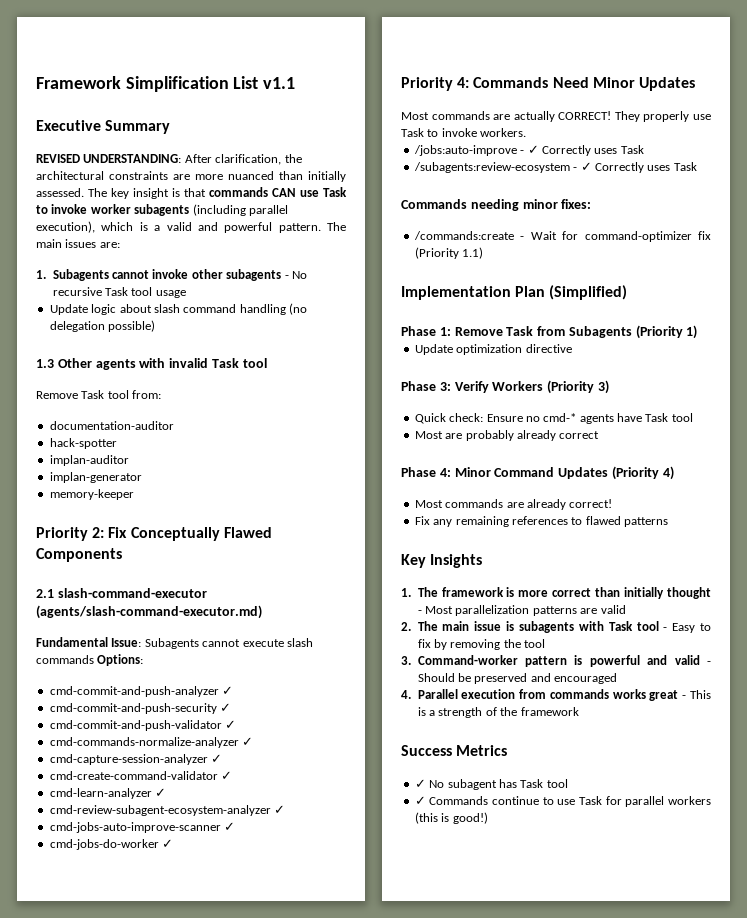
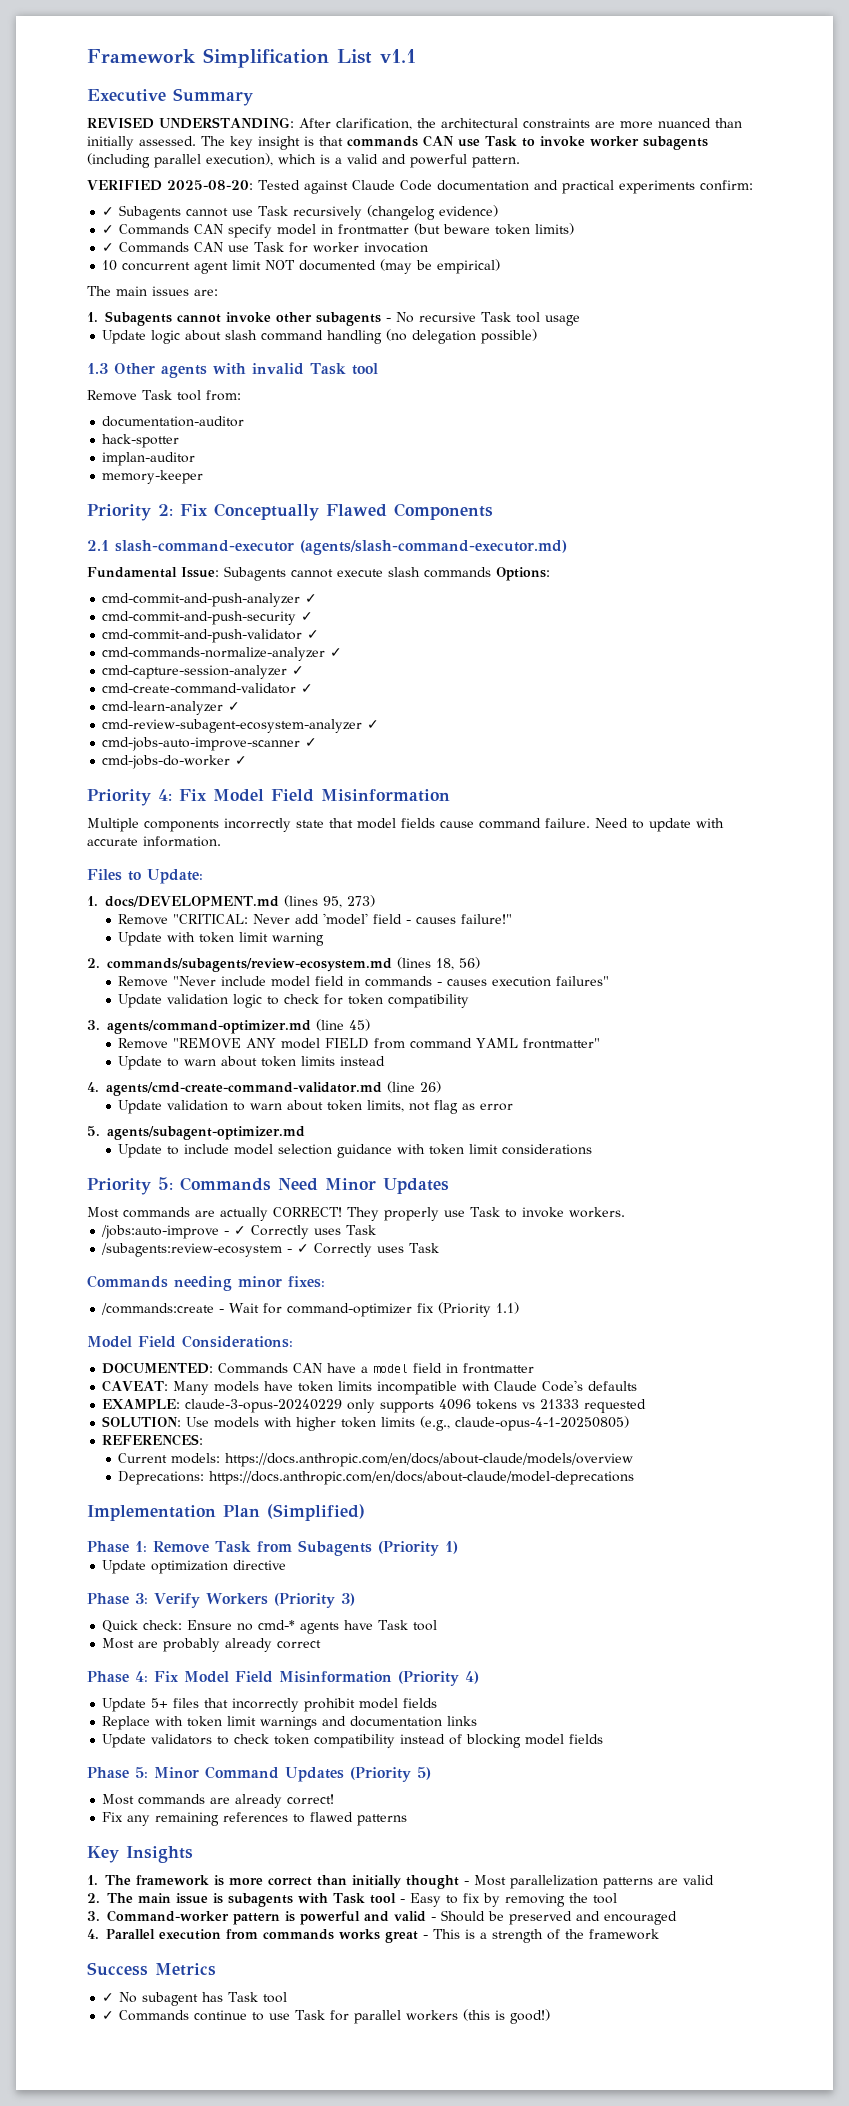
- The key insight is that commands CAN use Task to invoke worker subagents (including parallel execution), which is a valid and powerful pattern. The main issues are:
+ The key insight is that commands CAN use Task to invoke worker subagents (including parallel execution), which is a valid and powerful pattern.
+ VERIFIED 2025-08-20: Tested against Claude Code documentation and practical experiments confirm:
+ ✓ Subagents cannot use Task recursively (changelog evidence)
+ ✓ Commands CAN specify model in frontmatter (but beware token limits)
+ ✓ Commands CAN use Task for worker invocation
+ 10 concurrent agent limit NOT documented (may be empirical)
+ The main issues are:
- implan-generator
- Priority 4: Commands Need Minor Updates
+ Priority 4: Fix Model Field Misinformation
+ Multiple components incorrectly state that model fields cause command failure. Need to update with accurate information.
+ Files to Update:
+ 1. docs/DEVELOPMENT.md (lines 95, 273)
+ Remove "CRITICAL: Never add 'model' field - causes failure!"
+ Update with token limit warning
+ 2. commands/subagents/review-ecosystem.md (lines 18, 56)
+ Remove "Never include model field in commands - causes execution failures"
+ Update validation logic to check for token compatibility
+ 3. agents/command-optimizer.md (line 45)
+ Remove "REMOVE ANY model FIELD from command YAML frontmatter"
+ Update to warn about token limits instead
+ 4. agents/cmd-create-command-validator.md (line 26)
+ Update validation to warn about token limits, not flag as error
+ 5. agents/subagent-optimizer.md
+ Update to include model selection guidance with token limit considerations
+ Priority 5: Commands Need Minor Updates
+ Model Field Considerations:
+ DOCUMENTED: Commands CAN have a model field in frontmatter
+ CAVEAT: Many models have token limits incompatible with Claude Code's defaults
+ EXAMPLE: claude-3-opus-20240229 only supports 4096 tokens vs 21333 requested
+ SOLUTION: Use models with higher token limits (e.g., claude-opus-4-1-20250805)
+ REFERENCES:
+ Current models: https://docs.anthropic.com/en/docs/about-claude/models/overview
+ Deprecations: https://docs.anthropic.com/en/docs/about-claude/model-deprecations
- Phase 4: Minor Command Updates (Priority 4)
+ Phase 4: Fix Model Field Misinformation (Priority 4)
+ Update 5+ files that incorrectly prohibit model fields
+ Replace with token limit warnings and documentation links
+ Update validators to check token compatibility instead of blocking model fields
+ Phase 5: Minor Command Updates (Priority 5)

